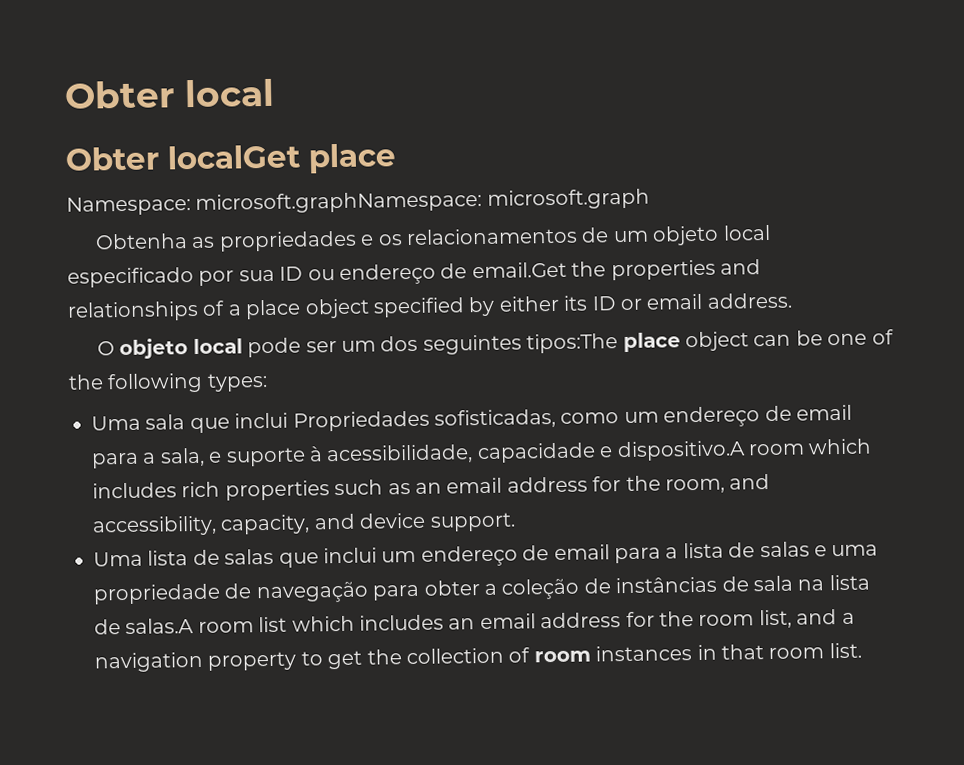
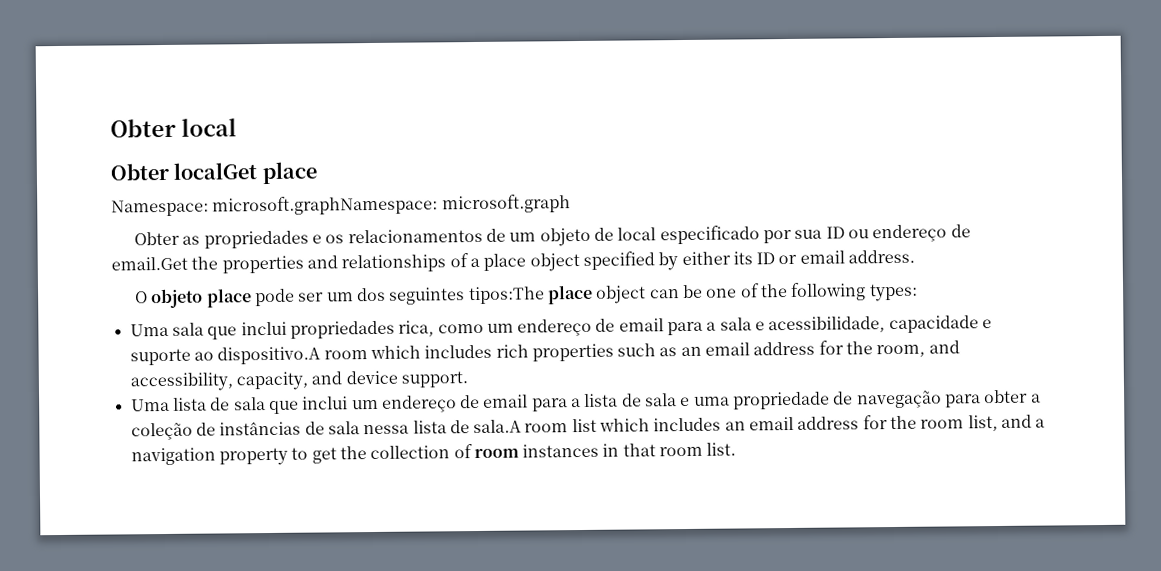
- Obtenha as propriedades e os relacionamentos de um objeto local especificado por sua ID ou endereço de email.Get the properties and relationships of a place object specified by either its ID or email address.
+ Obter as propriedades e os relacionamentos de um objeto de local especificado por sua ID ou endereço de email.Get the properties and relationships of a place object specified by either its ID or email address.
- O objeto local pode ser um dos seguintes tipos:The place object can be one of the following types:
+ O objeto place pode ser um dos seguintes tipos:The place object can be one of the following types:
- Uma sala que inclui Propriedades sofisticadas, como um endereço de email para a sala, e suporte à acessibilidade, capacidade e dispositivo.A room which includes rich properties such as an email address for the room, and accessibility, capacity, and device support.
+ Uma sala que inclui propriedades rica, como um endereço de email para a sala e acessibilidade, capacidade e suporte ao dispositivo.A room which includes rich properties such as an email address for the room, and accessibility, capacity, and device support.
- Uma lista de salas que inclui um endereço de email para a lista de salas e uma propriedade de navegação para obter a coleção de instâncias de sala na lista de salas.A room list which includes an email address for the room list, and a navigation property to get the collection of room instances in that room list.
+ Uma lista de sala que inclui um endereço de email para a lista de sala e uma propriedade de navegação para obter a coleção de instâncias de sala nessa lista de sala.A room list which includes an email address for the room list, and a navigation property to get the collection of room instances in that room list.

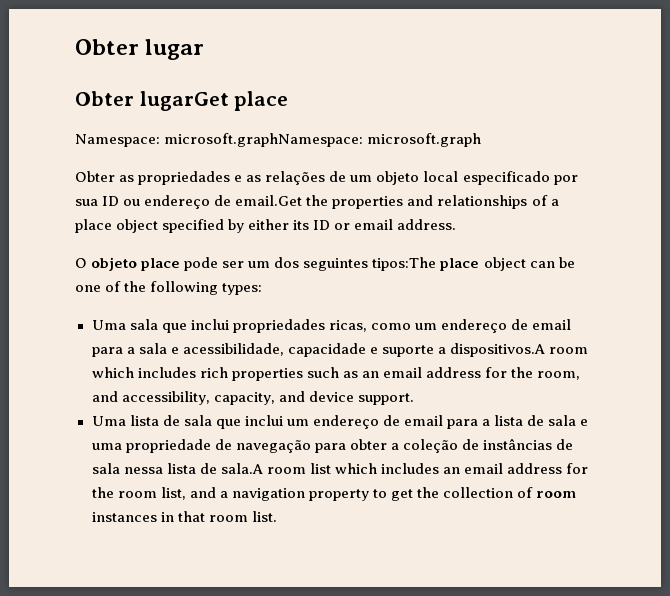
- Obter local
- Obter localGet place
+ Obter lugar
+ Obter lugarGet place
- Obter as propriedades e os relacionamentos de um objeto de local especificado por sua ID ou endereço de email.Get the properties and relationships of a place object specified by either its ID or email address.
+ Obter as propriedades e as relações de um objeto local especificado por sua ID ou endereço de email.Get the properties and relationships of a place object specified by either its ID or email address.
- Uma sala que inclui propriedades rica, como um endereço de email para a sala e acessibilidade, capacidade e suporte ao dispositivo.A room which includes rich properties such as an email address for the room, and accessibility, capacity, and device support.
+ Uma sala que inclui propriedades ricas, como um endereço de email para a sala e acessibilidade, capacidade e suporte a dispositivos.A room which includes rich properties such as an email address for the room, and accessibility, capacity, and device support.

